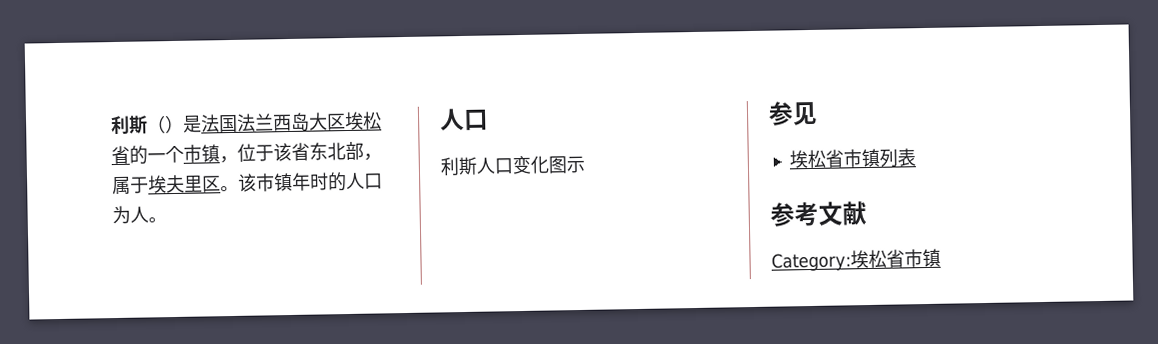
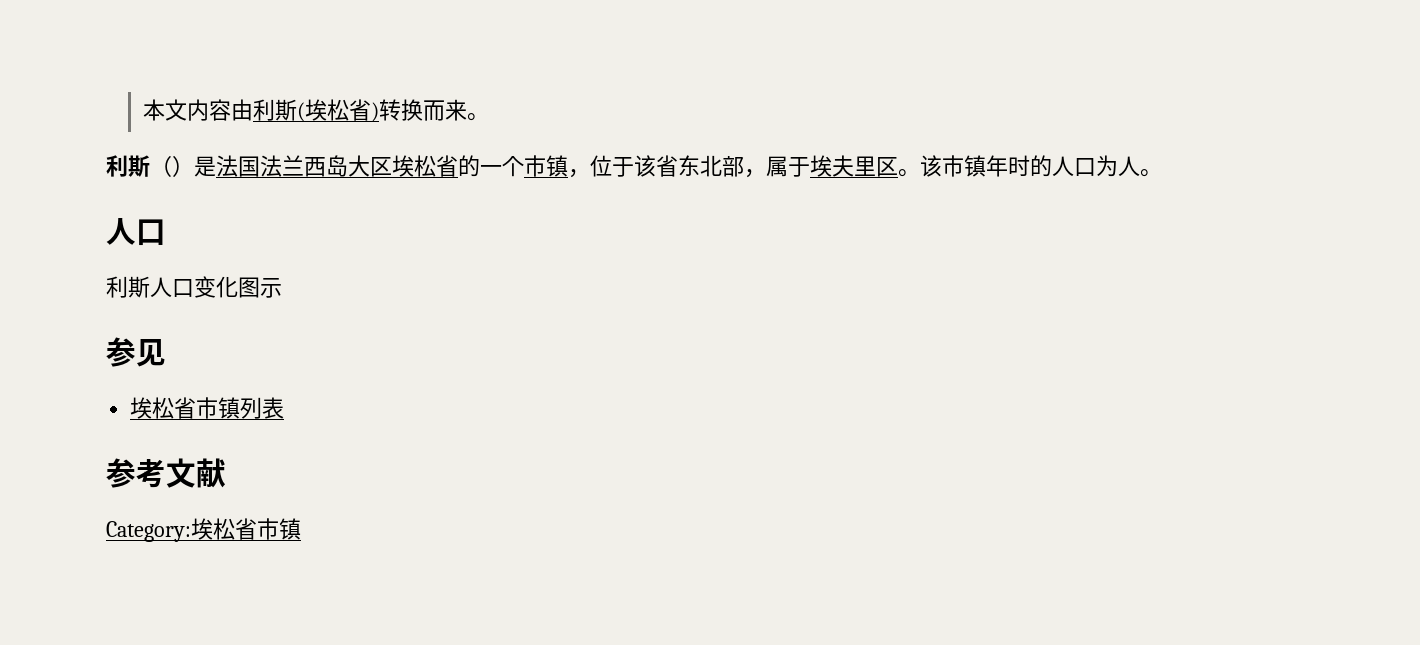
+ 本文内容由利斯(埃松省)转换而来。

